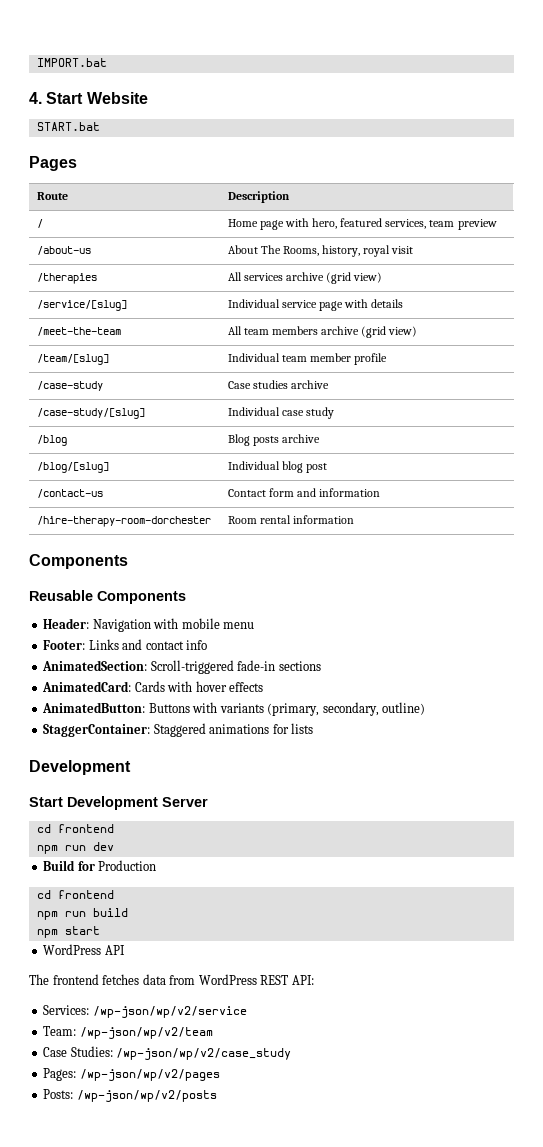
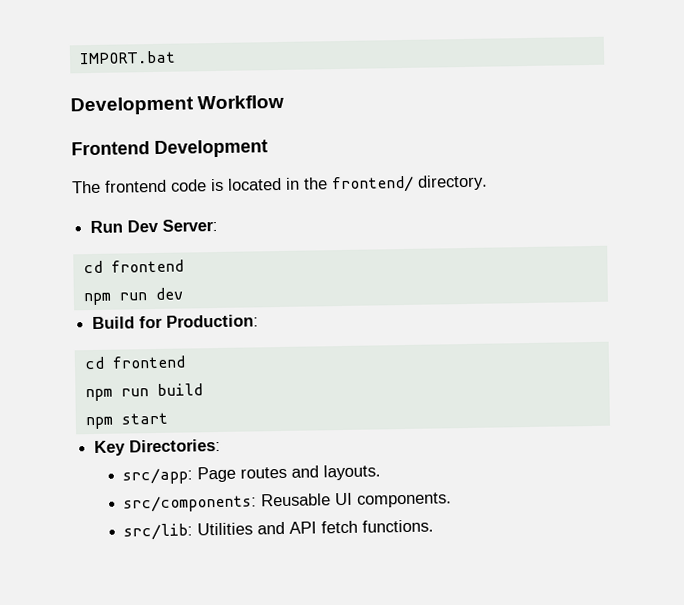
- 4. Start Website
- START.bat
- Pages
- Route | Description
- / | Home page with hero, featured services, team preview
- /about-us | About The Rooms, history, royal visit
- /therapies | All services archive (grid view)
- /service/[slug] | Individual service page with details
- /meet-the-team | All team members archive (grid view)
- /team/[slug] | Individual team member profile
- /case-study | Case studies archive
- /case-study/[slug] | Individual case study
- /blog | Blog posts archive
- /blog/[slug] | Individual blog post
- /contact-us | Contact form and information
- /hire-therapy-room-dorchester | Room rental information
- Components
- Reusable Components
- Header: Navigation with mobile menu
- Footer: Links and contact info
- AnimatedSection: Scroll-triggered fade-in sections
- AnimatedCard: Cards with hover effects
- AnimatedButton: Buttons with variants (primary, secondary, outline)
- StaggerContainer: Staggered animations for lists
- Development
- Start Development Server
+ Development Workflow
+ Frontend Development
+ The frontend code is located in the frontend/ directory.
+ Run Dev Server:
- Build for Production
+ Build for Production:
- WordPress API
- The frontend fetches data from WordPress REST API:
- Services: /wp-json/wp/v2/service
- Team: /wp-json/wp/v2/team
- Case Studies: /wp-json/wp/v2/case_study
- Pages: /wp-json/wp/v2/pages
- Posts: /wp-json/wp/v2/posts
+ Key Directories:
+ src/app: Page routes and layouts.
+ src/components: Reusable UI components.
+ src/lib: Utilities and API fetch functions.

